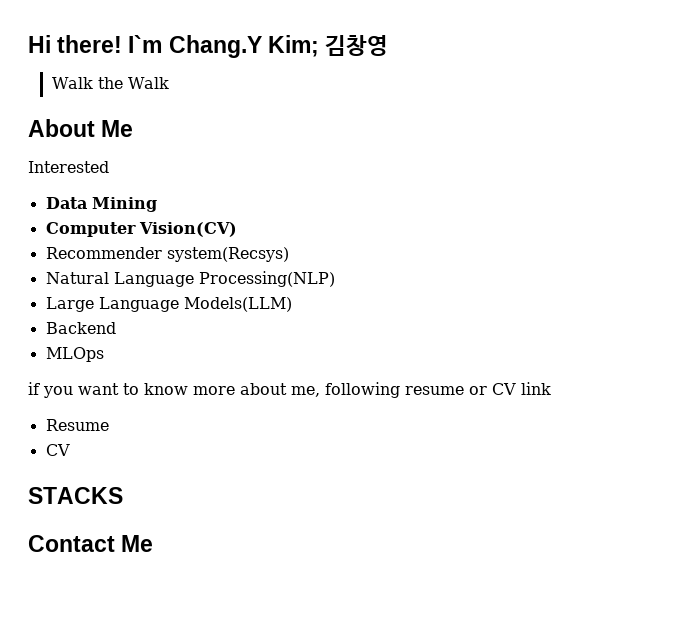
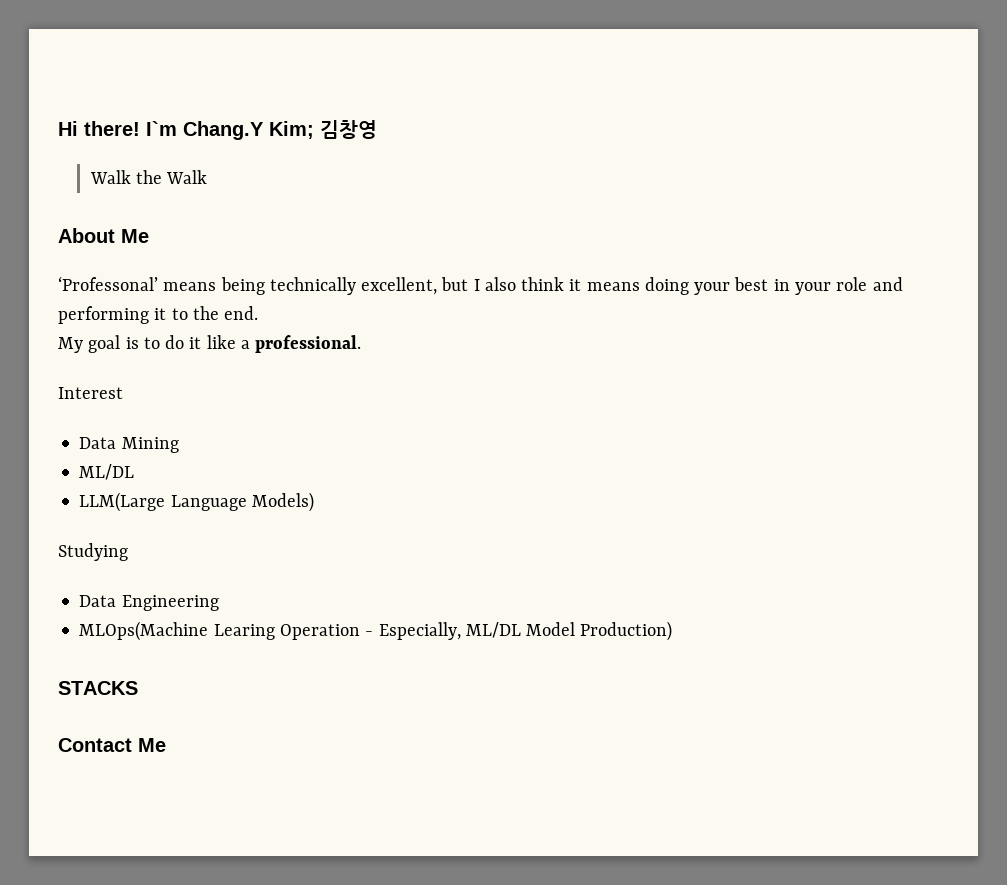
- Interested
+ ‘Professonal’ means being technically excellent, but I also think it means doing your best in your role and performing it to the end.
+ My goal is to do it like a professional.
+ Interest
  Data Mining
- Computer Vision(CV)
- Recommender system(Recsys)
- Natural Language Processing(NLP)
- Large Language Models(LLM)
- Backend
- MLOps
- if you want to know more about me, following resume or CV link
- Resume
- CV
+ ML/DL
+ LLM(Large Language Models)
+ Studying
+ Data Engineering
+ MLOps(Machine Learing Operation - Especially, ML/DL Model Production)

